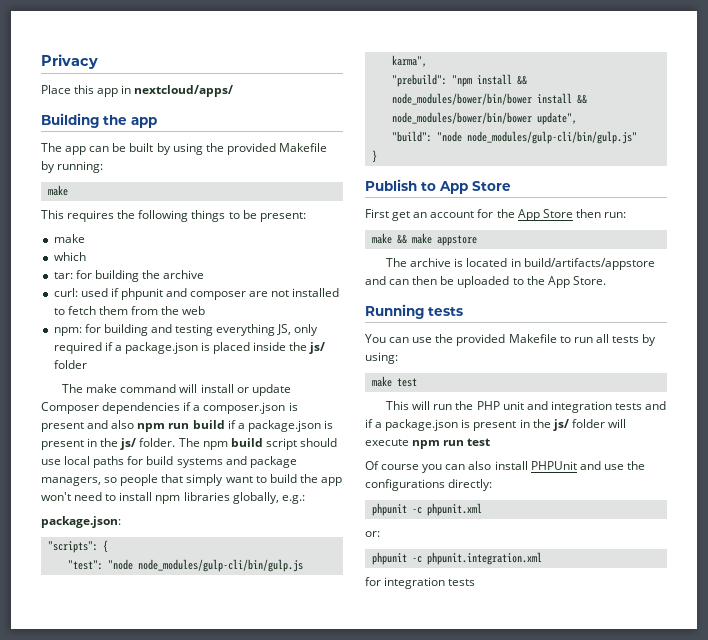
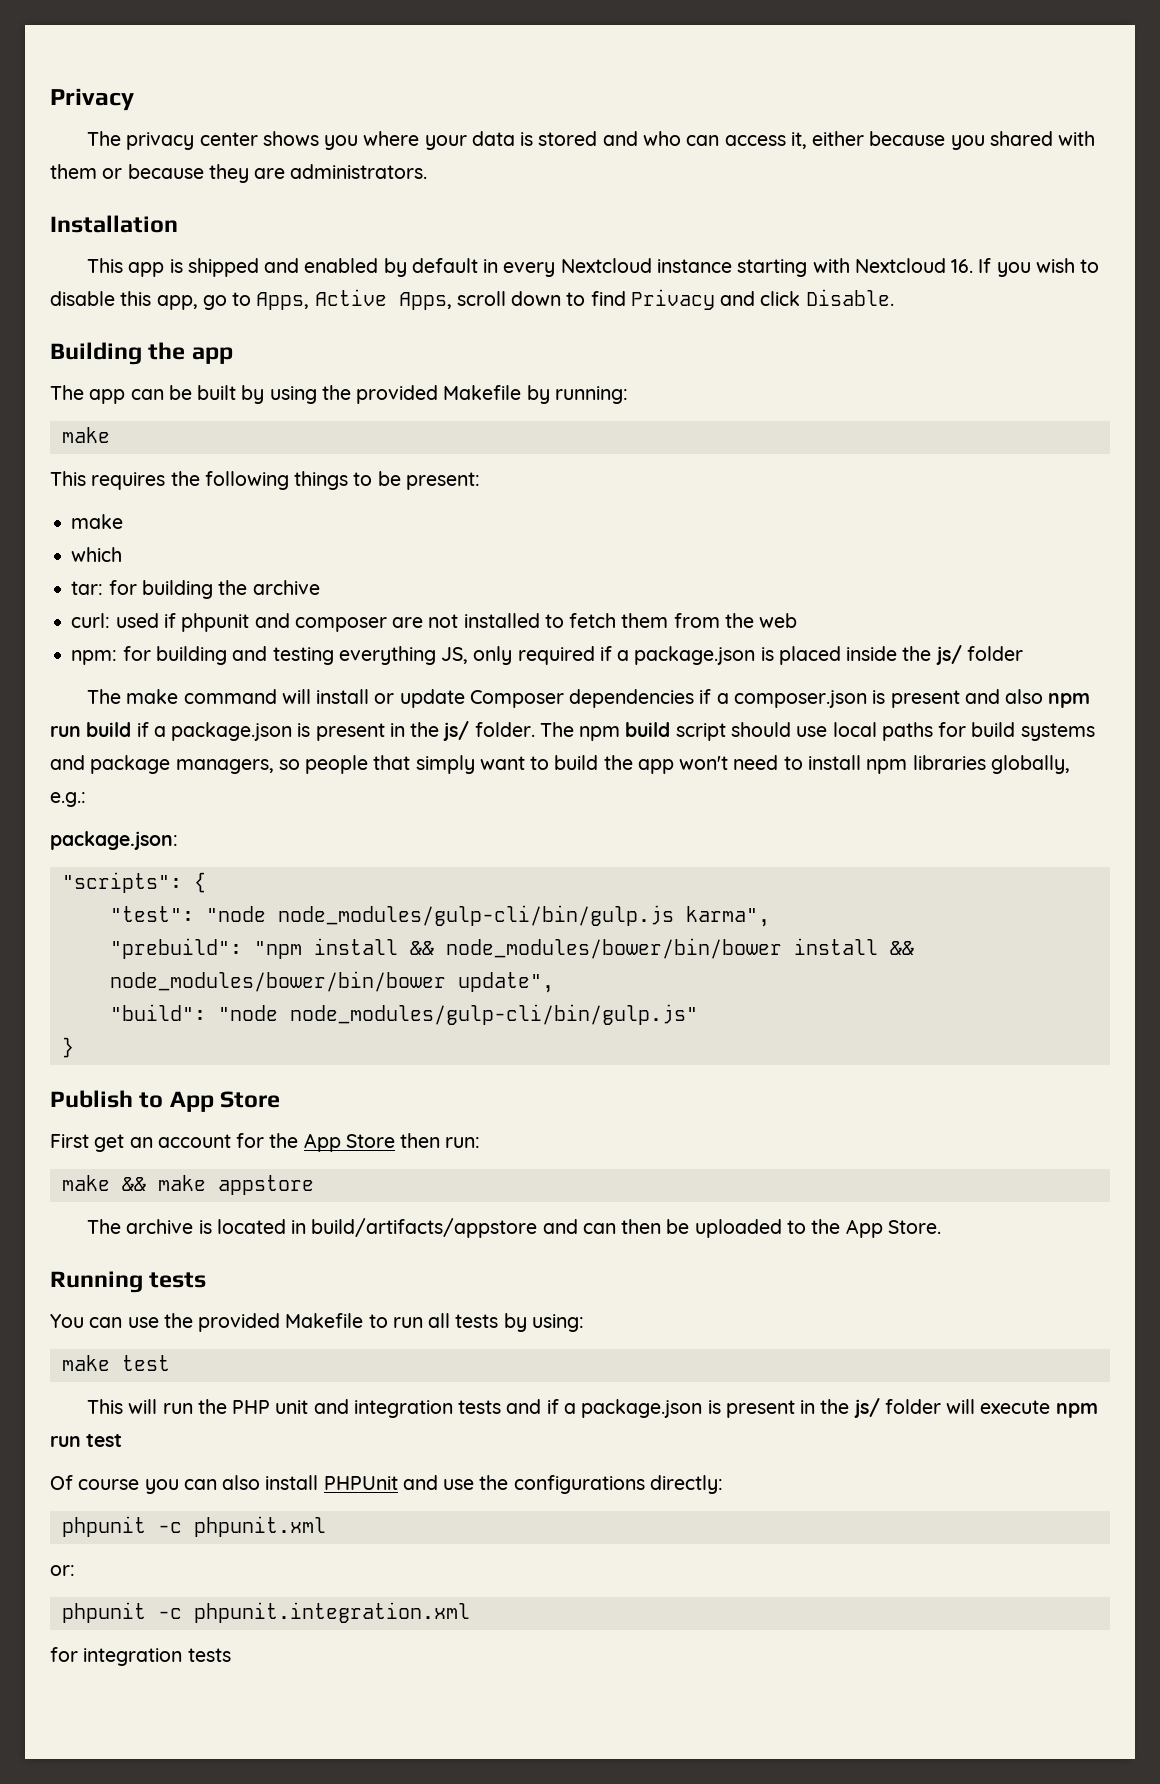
- Place this app in nextcloud/apps/
+ The privacy center shows you where your data is stored and who can access it, either because you shared with them or because they are administrators.
+ Installation
+ This app is shipped and enabled by default in every Nextcloud instance starting with Nextcloud 16. If you wish to disable this app, go to Apps, Active Apps, scroll down to find Privacy and click Disable.

